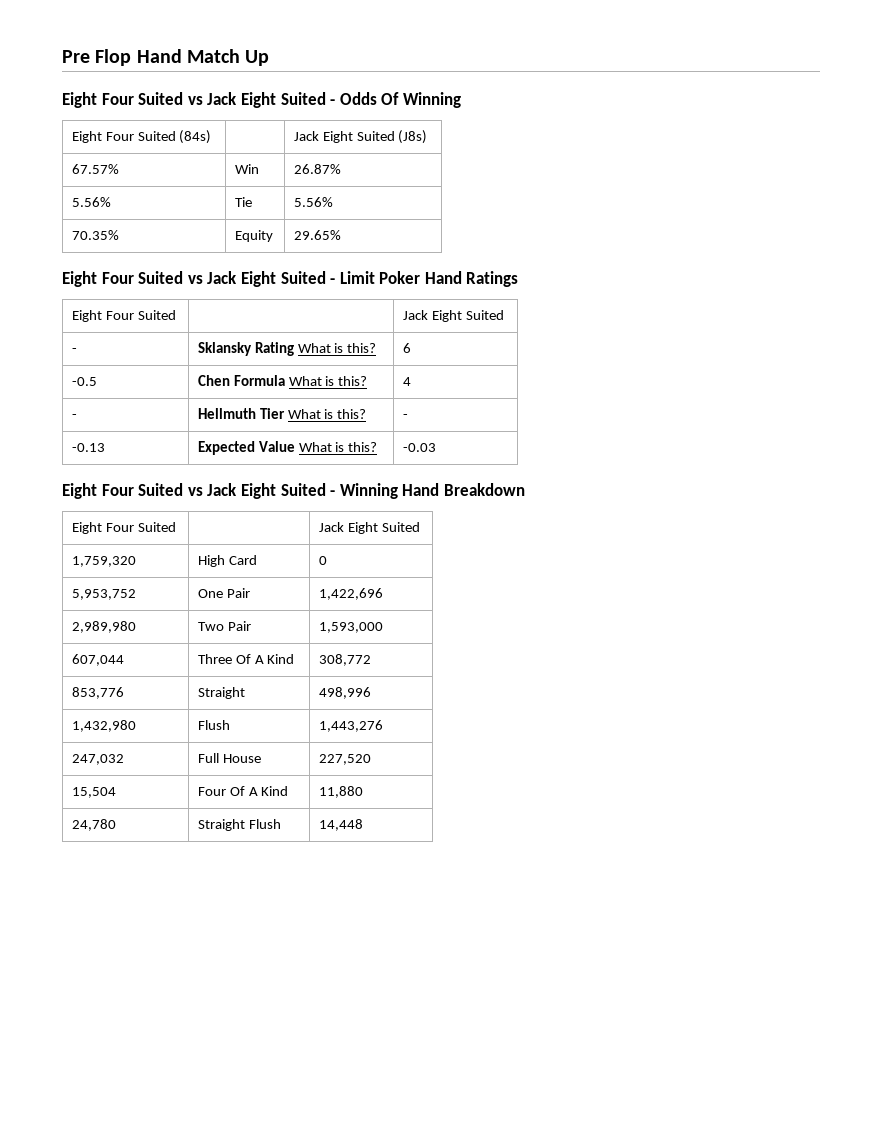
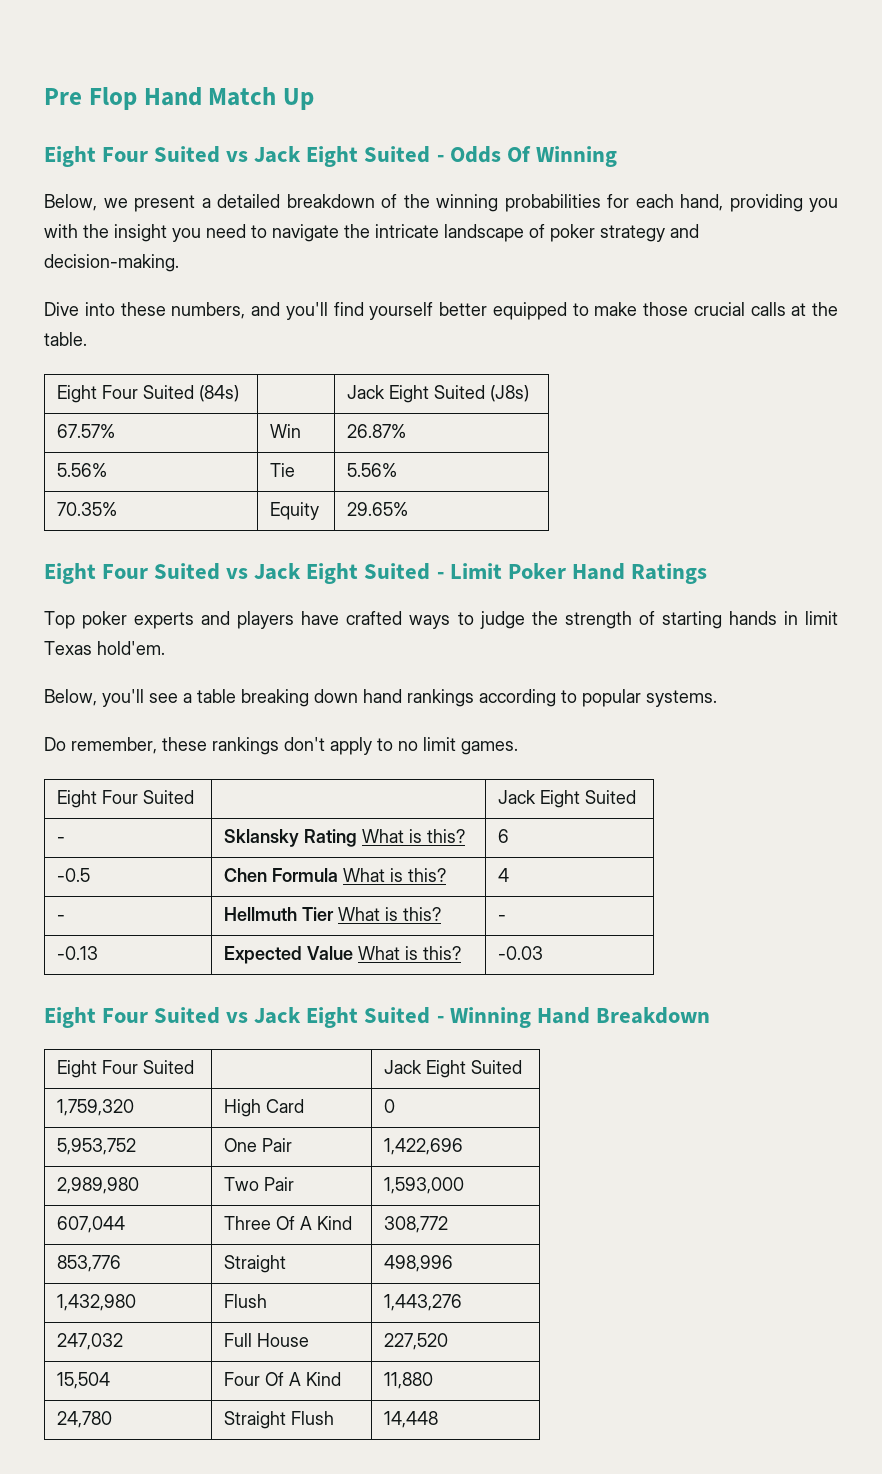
+ Below, we present a detailed breakdown of the winning probabilities for each hand, providing you with the insight you need to navigate the intricate landscape of poker strategy and decision-making.
+ Dive into these numbers, and you'll find yourself better equipped to make those crucial calls at the table.
+ Top poker experts and players have crafted ways to judge the strength of starting hands in limit Texas hold'em.
+ Below, you'll see a table breaking down hand rankings according to popular systems.
+ Do remember, these rankings don't apply to no limit games.

